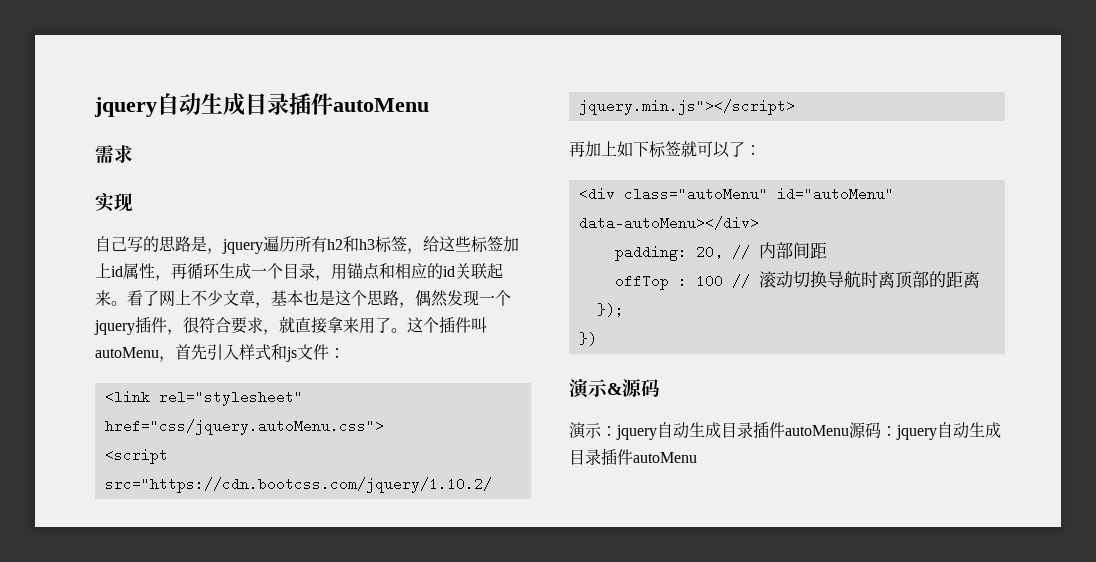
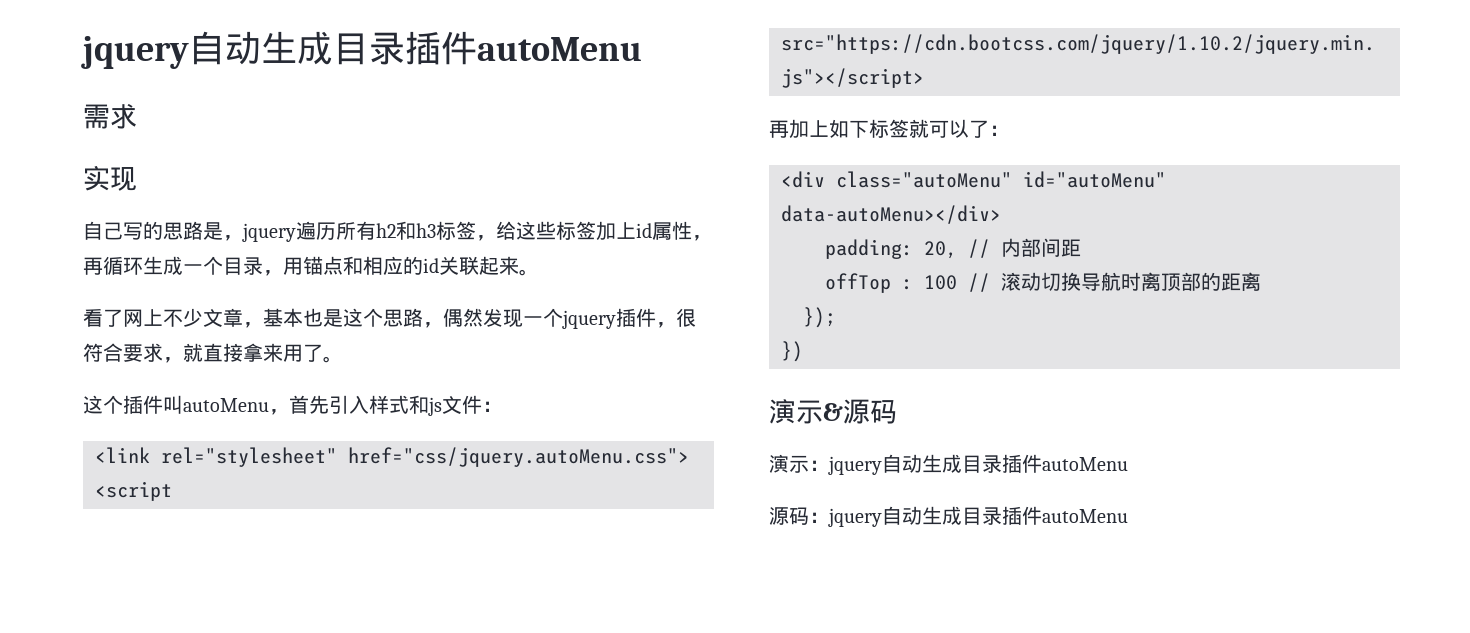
- 自己写的思路是，jquery遍历所有h2和h3标签，给这些标签加上id属性，再循环生成一个目录，用锚点和相应的id关联起来。看了网上不少文章，基本也是这个思路，偶然发现一个jquery插件，很符合要求，就直接拿来用了。这个插件叫autoMenu，首先引入样式和js文件：
+ 自己写的思路是，jquery遍历所有h2和h3标签，给这些标签加上id属性，再循环生成一个目录，用锚点和相应的id关联起来。
+ 看了网上不少文章，基本也是这个思路，偶然发现一个jquery插件，很符合要求，就直接拿来用了。
+ 这个插件叫autoMenu，首先引入样式和js文件：
- 演示：jquery自动生成目录插件autoMenu源码：jquery自动生成目录插件autoMenu
+ 演示：jquery自动生成目录插件autoMenu
+ 源码：jquery自动生成目录插件autoMenu

